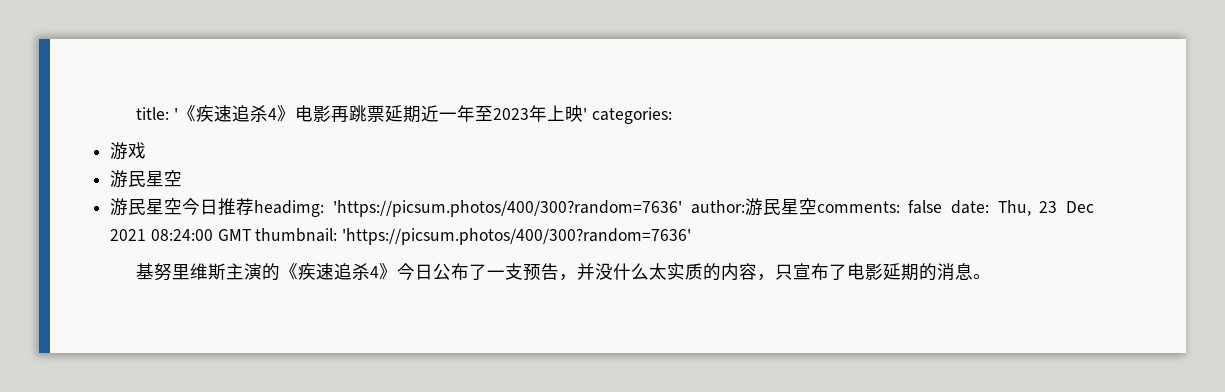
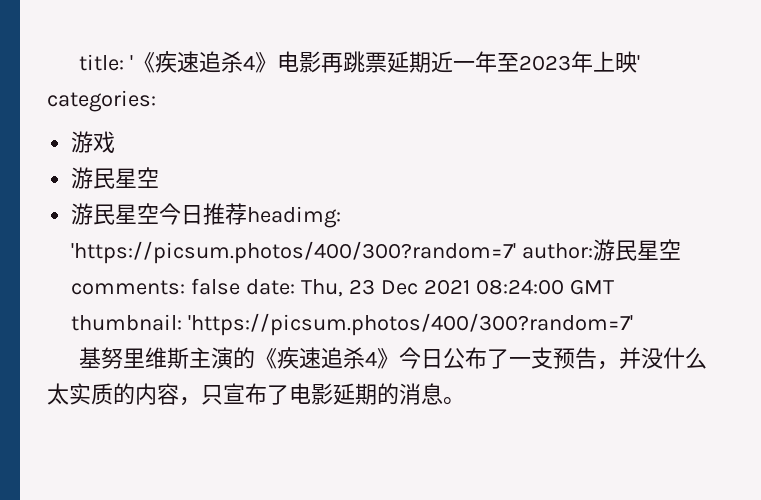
- 游民星空今日推荐headimg: 'https://picsum.photos/400/300?random=7636' author:游民星空comments: false date: Thu, 23 Dec 2021 08:24:00 GMT thumbnail: 'https://picsum.photos/400/300?random=7636'
+ 游民星空今日推荐headimg: 'https://picsum.photos/400/300?random=7' author:游民星空comments: false date: Thu, 23 Dec 2021 08:24:00 GMT thumbnail: 'https://picsum.photos/400/300?random=7'

